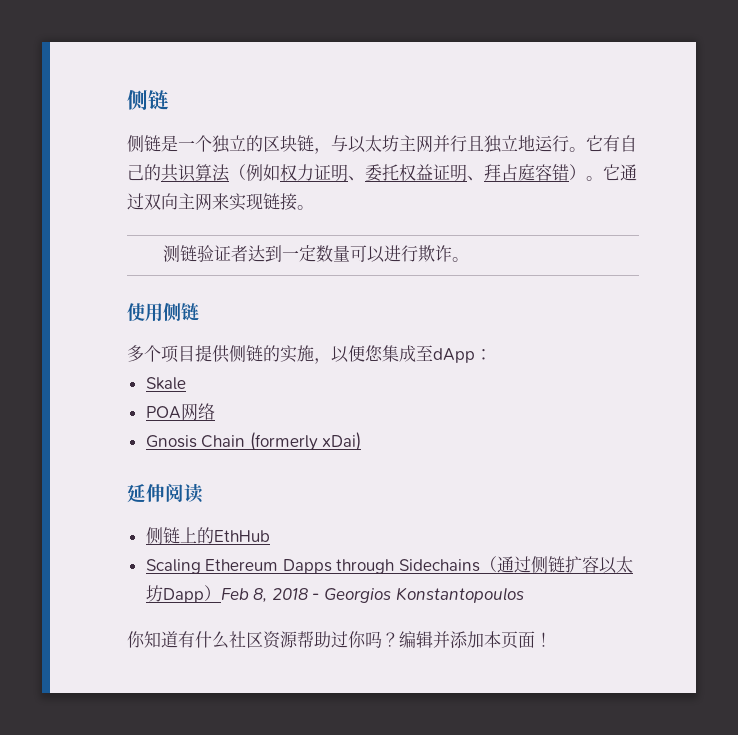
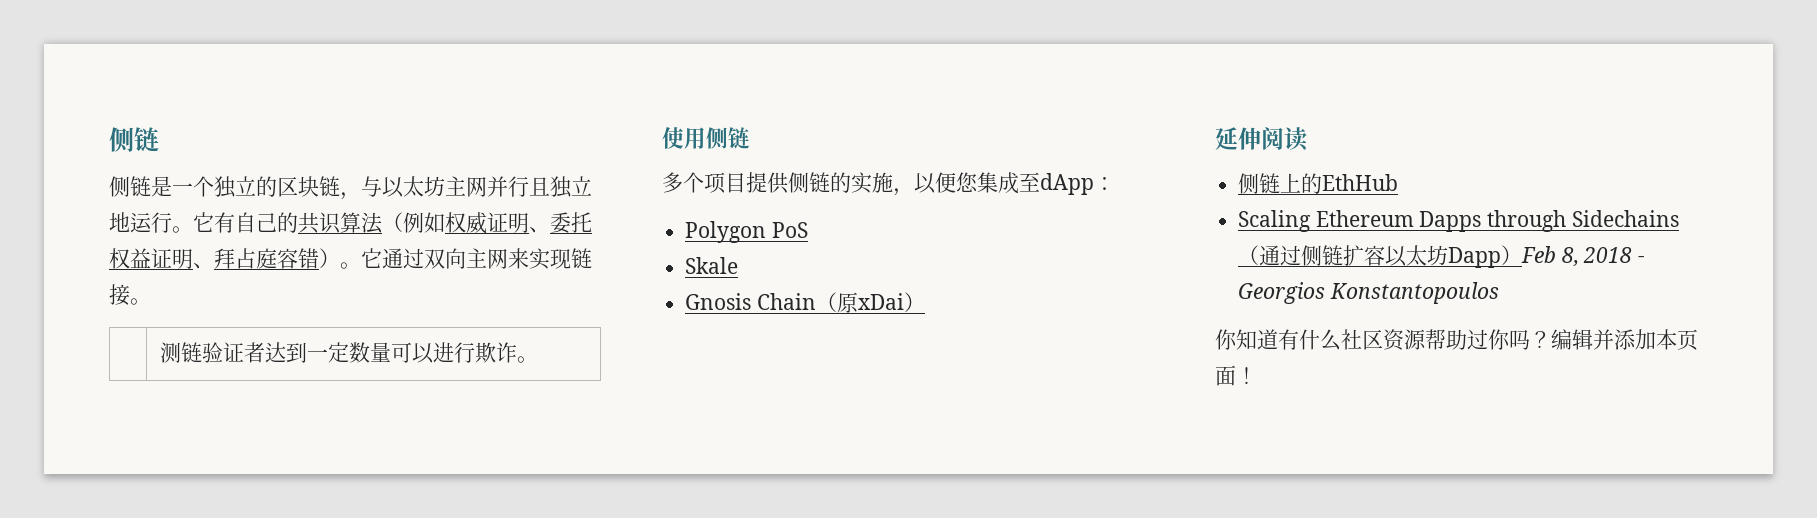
- 它有自己的共识算法（例如权力证明、委托权益证明、拜占庭容错）。
+ 它有自己的共识算法（例如权威证明、委托权益证明、拜占庭容错）。
+ Polygon PoS
- POA网络
- Gnosis Chain (formerly xDai)
+ Gnosis Chain（原xDai）

